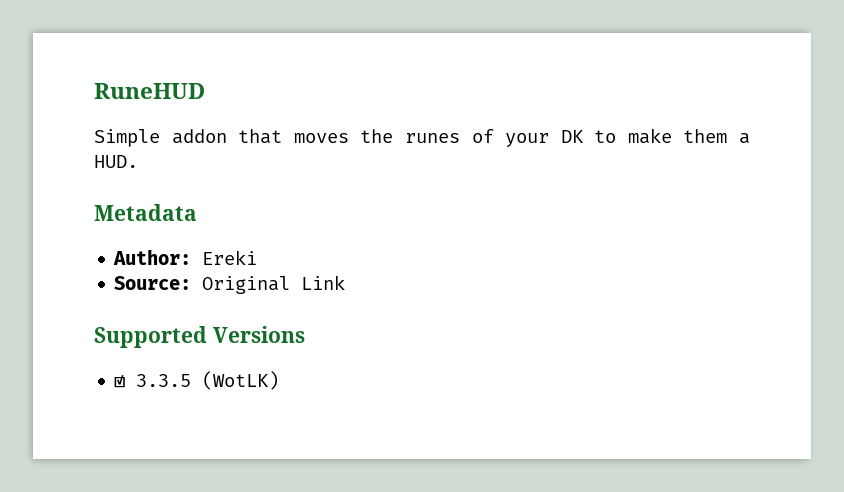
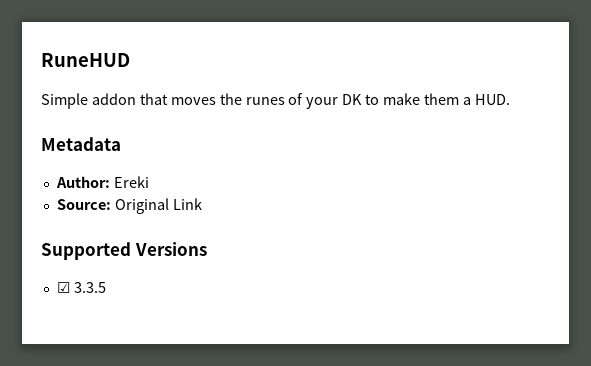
- ☑ 3.3.5 (WotLK)
+ ☑ 3.3.5

